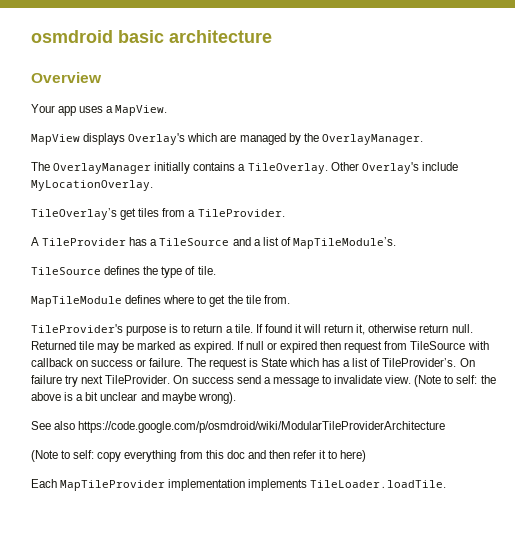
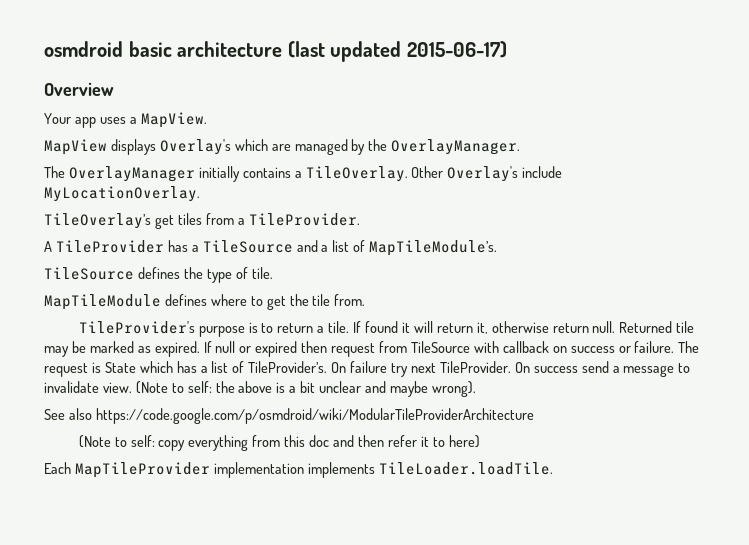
- osmdroid basic architecture
+ osmdroid basic architecture (last updated 2015-06-17)

